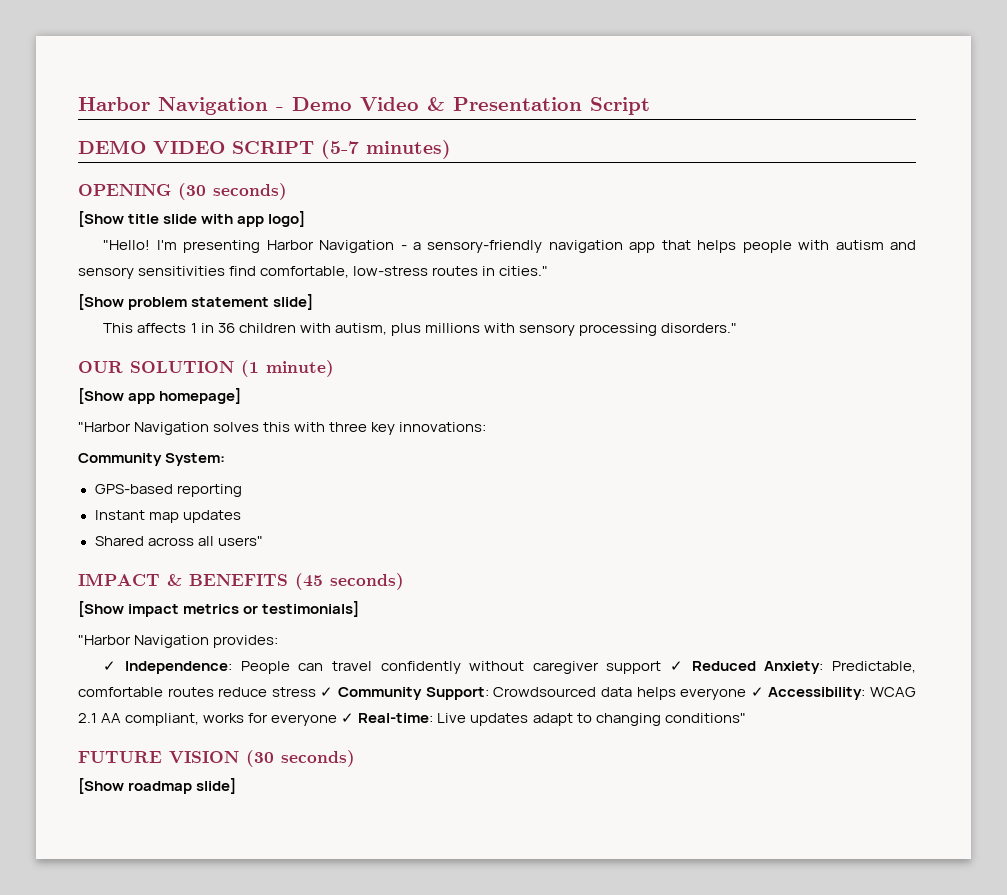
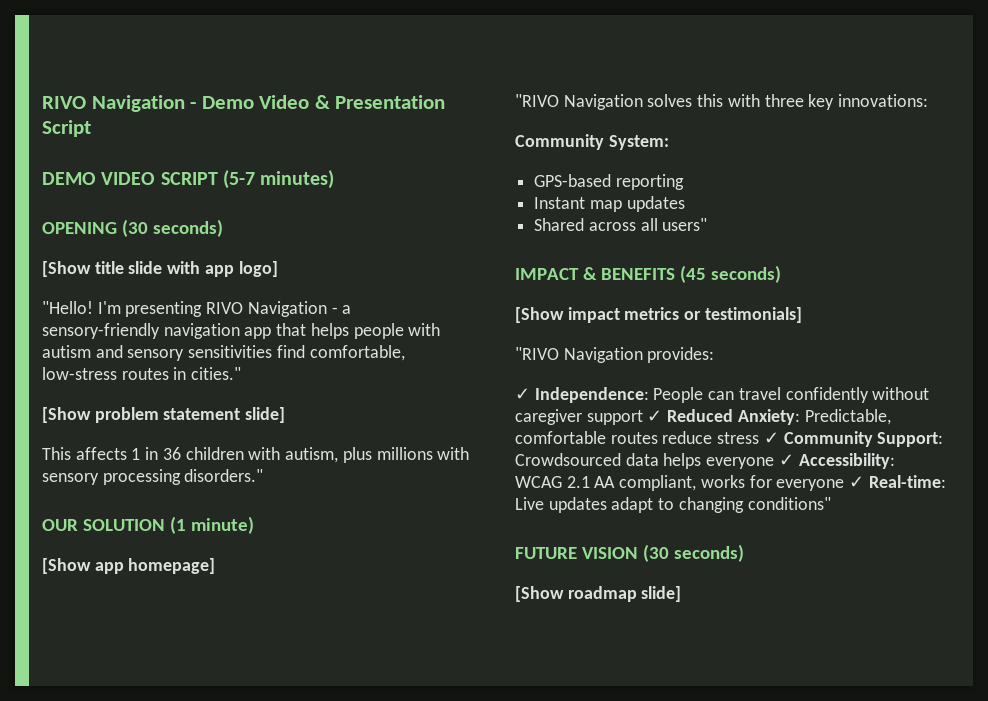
- Harbor Navigation - Demo Video & Presentation Script
+ RIVO Navigation - Demo Video & Presentation Script
- I'm presenting Harbor Navigation - a sensory-friendly navigation app that helps people with autism and sensory sensitivities find comfortable, low-stress routes in cities."
+ I'm presenting RIVO Navigation - a sensory-friendly navigation app that helps people with autism and sensory sensitivities find comfortable, low-stress routes in cities."
- "Harbor Navigation solves this with three key innovations:
+ "RIVO Navigation solves this with three key innovations:
- "Harbor Navigation provides:
+ "RIVO Navigation provides:

